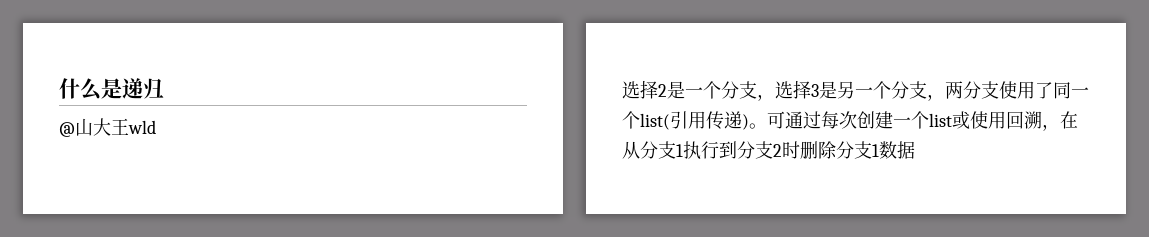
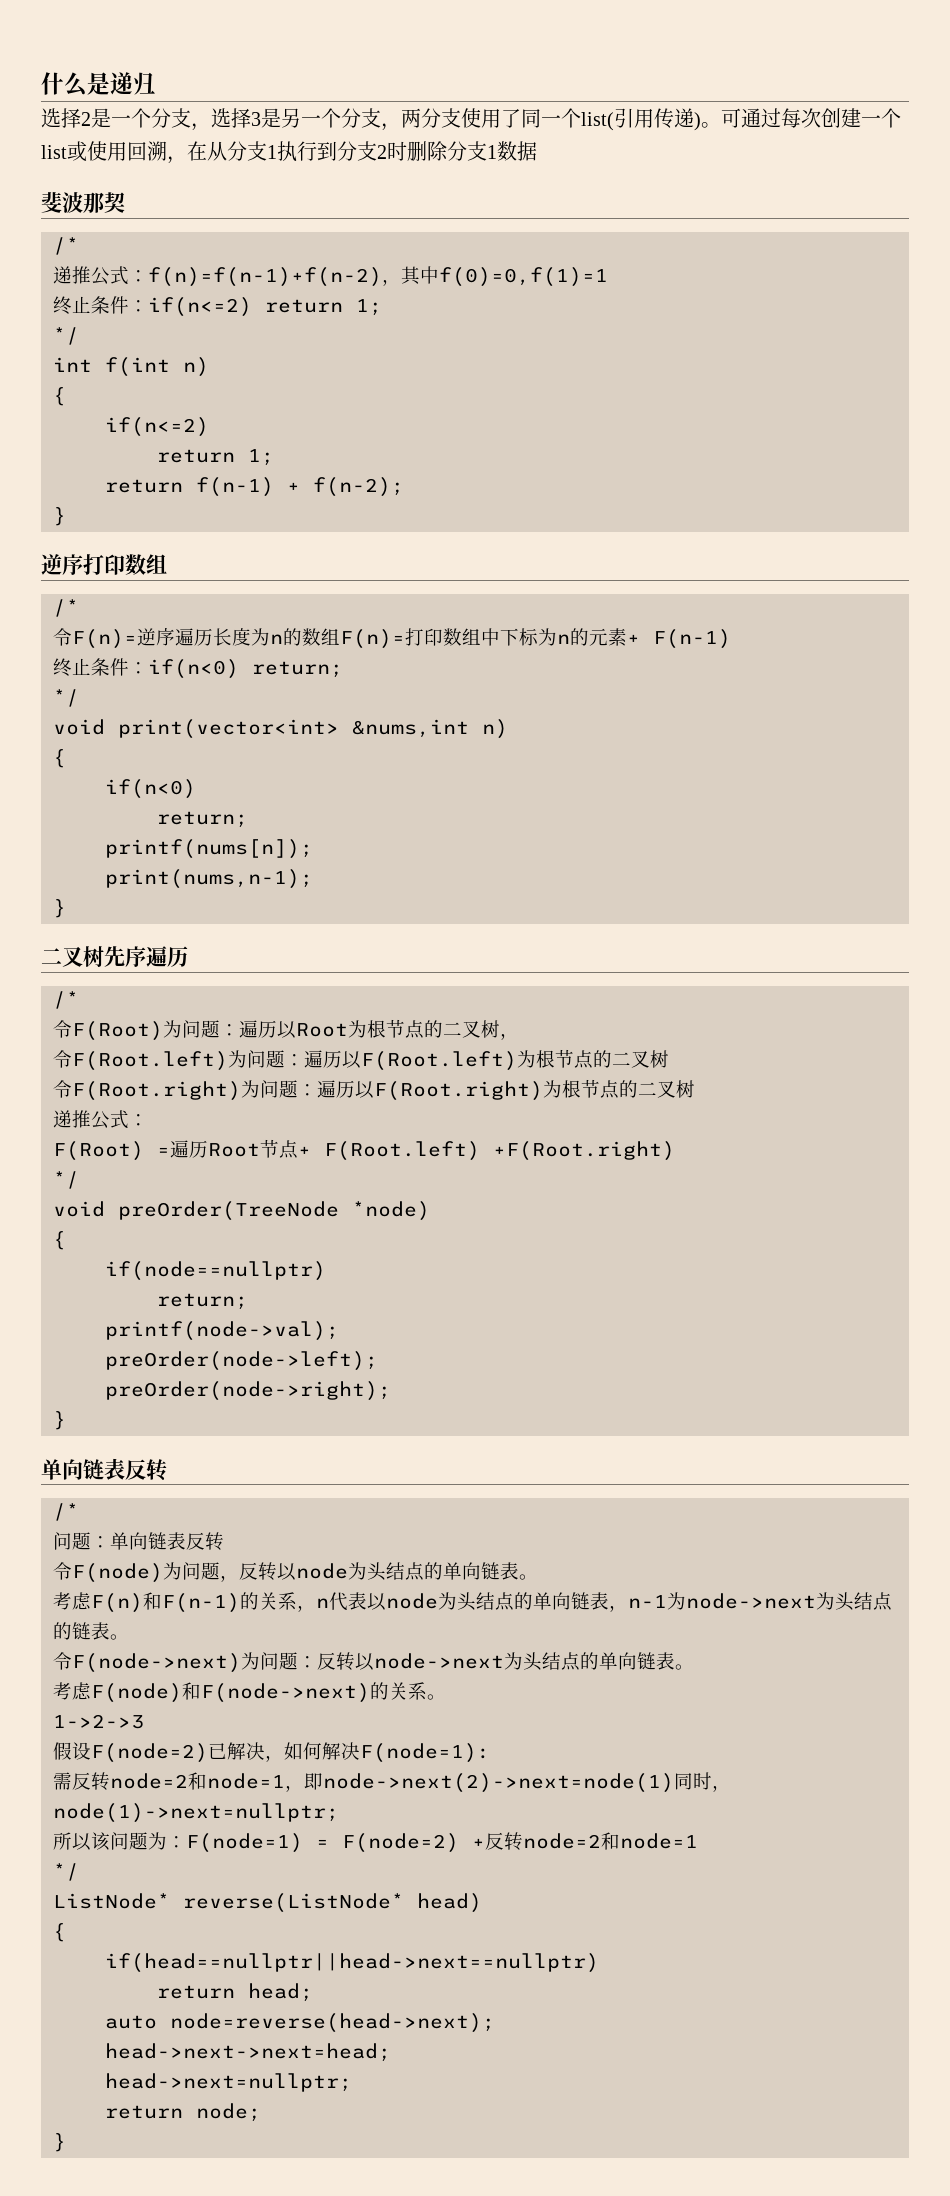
- @山大王wld
+ 斐波那契
+ /*
+ 递推公式：f(n)=f(n-1)+f(n-2)，其中f(0)=0,f(1)=1
+ 终止条件：if(n<=2) return 1;
+ */
+ int f(int n)
+ {
+ if(n<=2)
+ return 1;
+ return f(n-1) + f(n-2);
+ }
+ 逆序打印数组
+ /*
+ 令F(n)=逆序遍历长度为n的数组F(n)=打印数组中下标为n的元素+ F(n-1)
+ 终止条件：if(n<0) return;
+ */
+ void print(vector<int> &nums,int n)
+ {
+ if(n<0)
+ return;
+ printf(nums[n]);
+ print(nums,n-1);
+ }
+ 二叉树先序遍历
+ /*
+ 令F(Root)为问题：遍历以Root为根节点的二叉树，
+ 令F(Root.left)为问题：遍历以F(Root.left)为根节点的二叉树
+ 令F(Root.right)为问题：遍历以F(Root.right)为根节点的二叉树
+ 递推公式：
+ F(Root) =遍历Root节点+ F(Root.left) +F(Root.right)
+ */
+ void preOrder(TreeNode *node)
+ {
+ if(node==nullptr)
+ return;
+ printf(node->val);
+ preOrder(node->left);
+ preOrder(node->right);
+ }
+ 单向链表反转
+ /*
+ 问题：单向链表反转
+ 令F(node)为问题，反转以node为头结点的单向链表。
+ 考虑F(n)和F(n-1)的关系，n代表以node为头结点的单向链表，n-1为node->next为头结点的链表。
+ 令F(node->next)为问题：反转以node->next为头结点的单向链表。
+ 考虑F(node)和F(node->next)的关系。
+ 1->2->3
+ 假设F(node=2)已解决，如何解决F(node=1):
+ 需反转node=2和node=1，即node->next(2)->next=node(1)同时，node(1)->next=nullptr;
+ 所以该问题为：F(node=1) = F(node=2) +反转node=2和node=1
+ */
+ ListNode* reverse(ListNode* head)
+ {
+ if(head==nullptr||head->next==nullptr)
+ return head;
+ auto node=reverse(head->next);
+ head->next->next=head;
+ head->next=nullptr;
+ return node;
+ }

